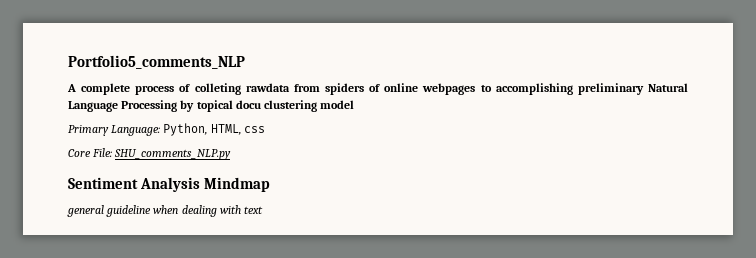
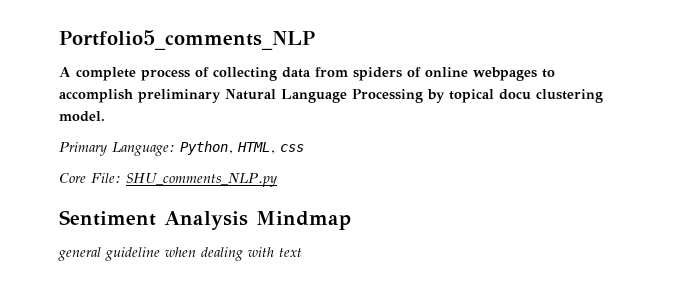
- A complete process of colleting rawdata from spiders of online webpages to accomplishing preliminary Natural Language Processing by topical docu clustering model
+ A complete process of collecting data from spiders of online webpages to accomplish preliminary Natural Language Processing by topical docu clustering model.

